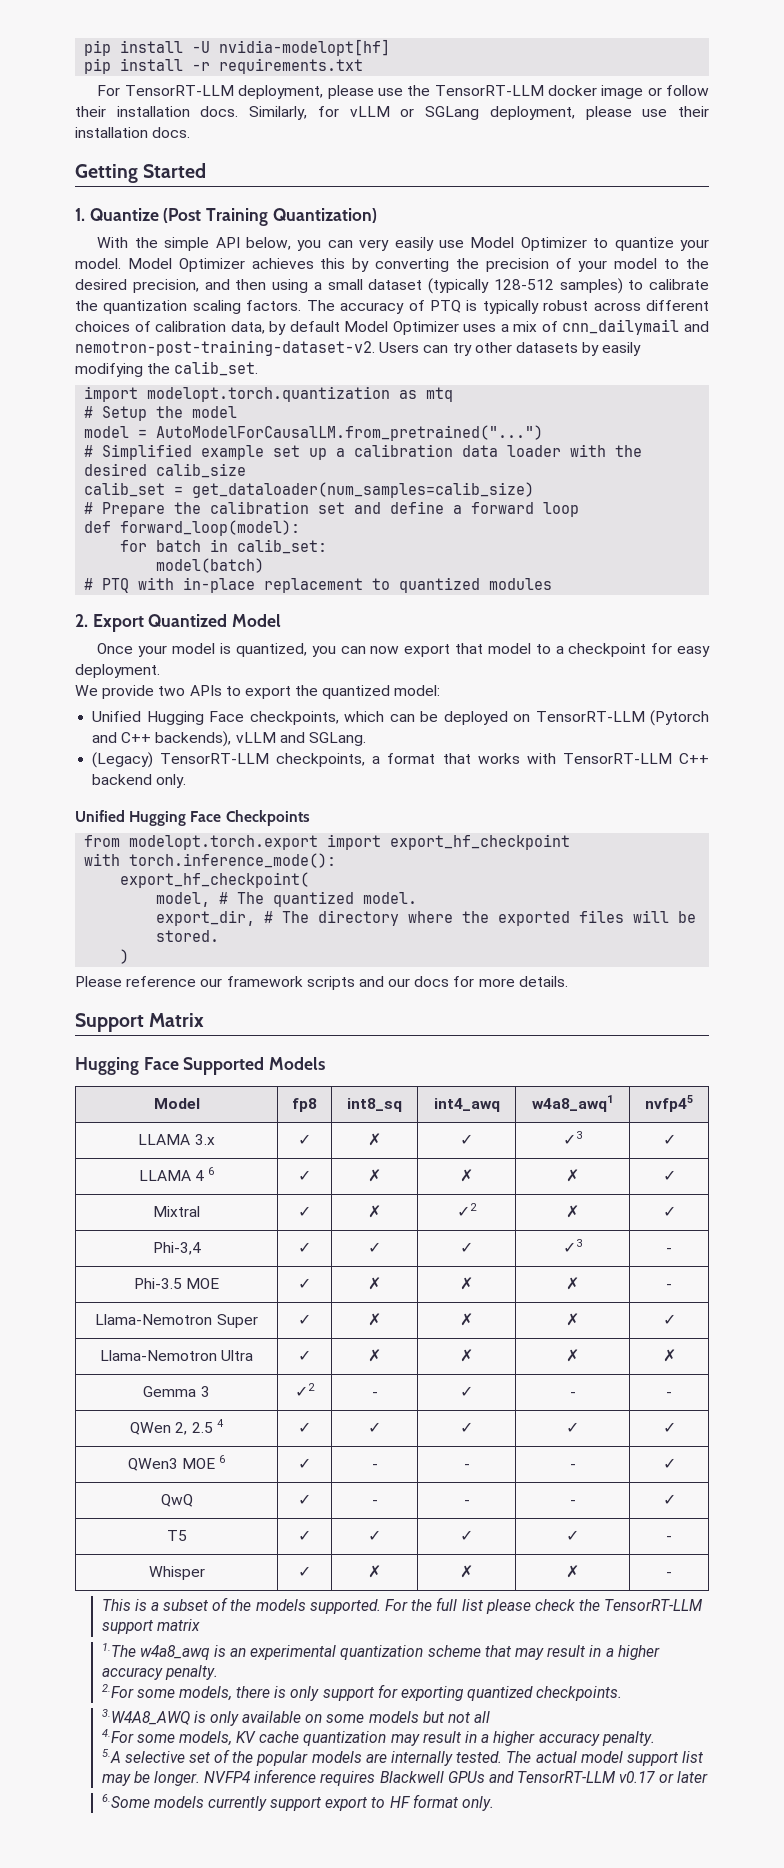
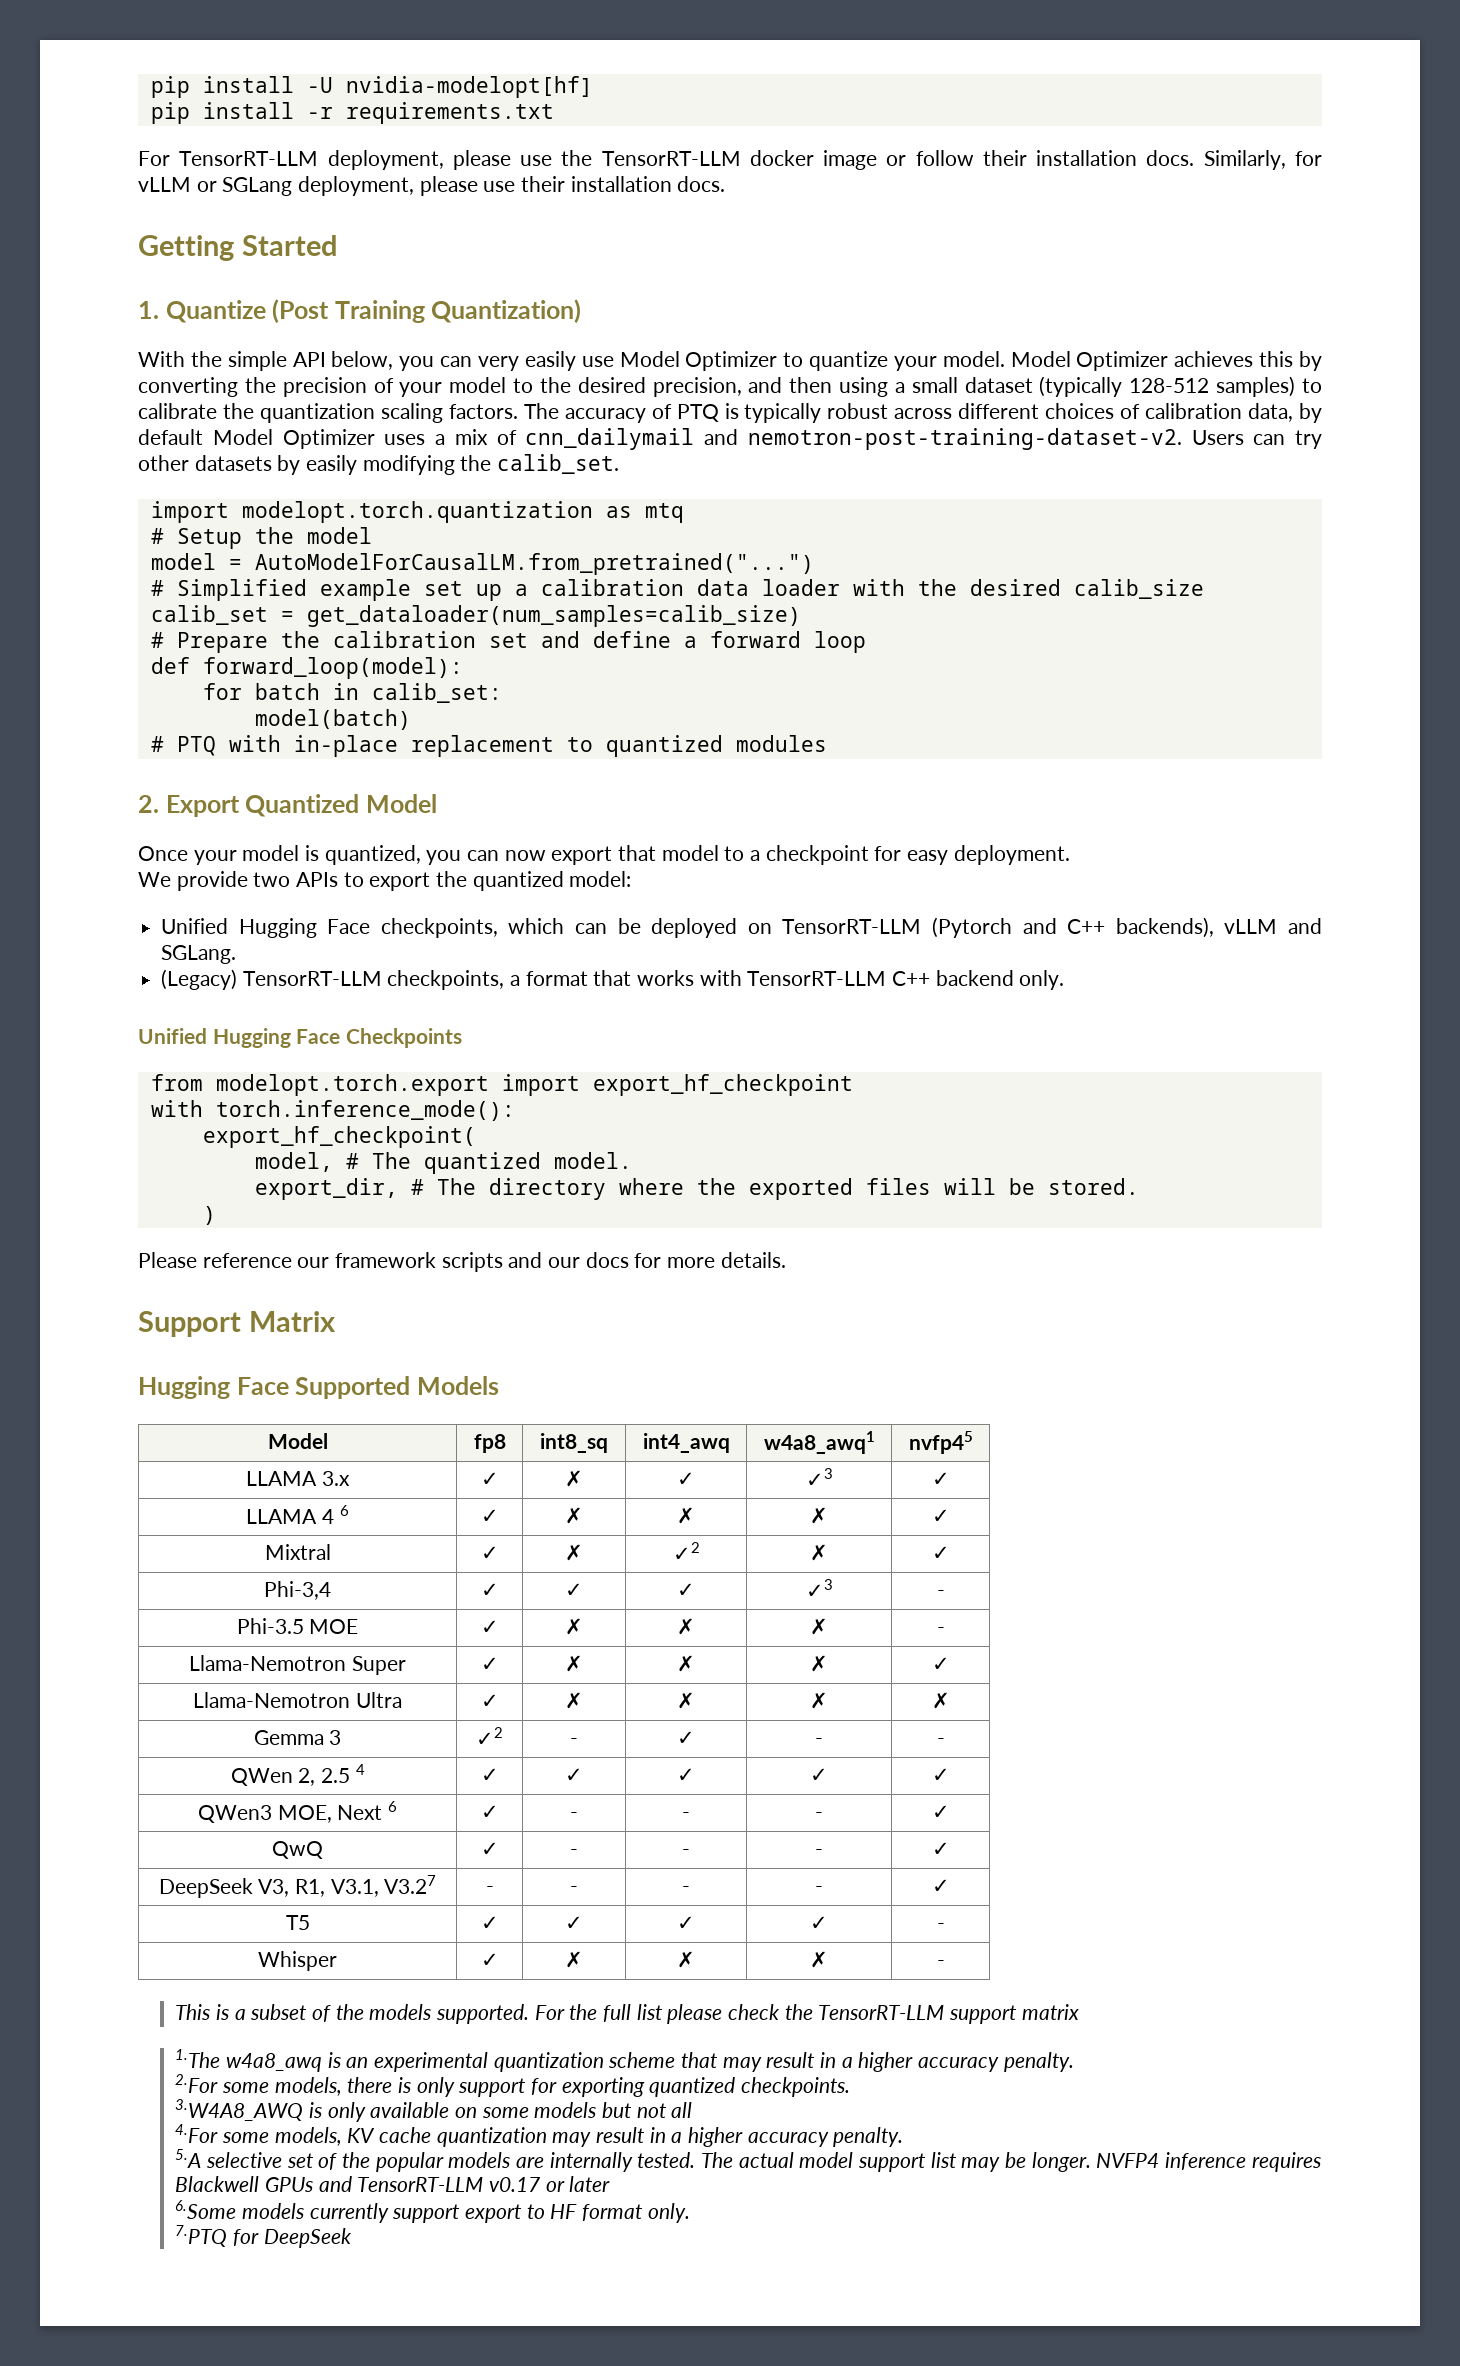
- QWen3 MOE 6 | ✓ | - | - | - | ✓
+ QWen3 MOE, Next 6 | ✓ | - | - | - | ✓
+ DeepSeek V3, R1, V3.1, V3.27 | - | - | - | - | ✓
+ 7.PTQ for DeepSeek

